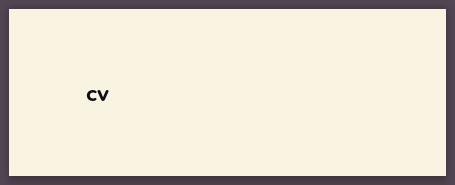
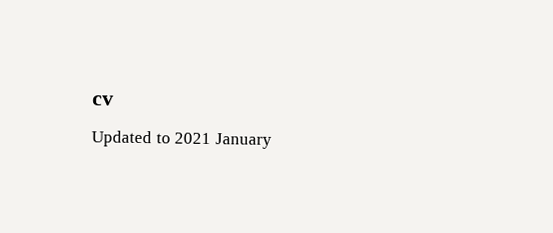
+ Updated to 2021 January

